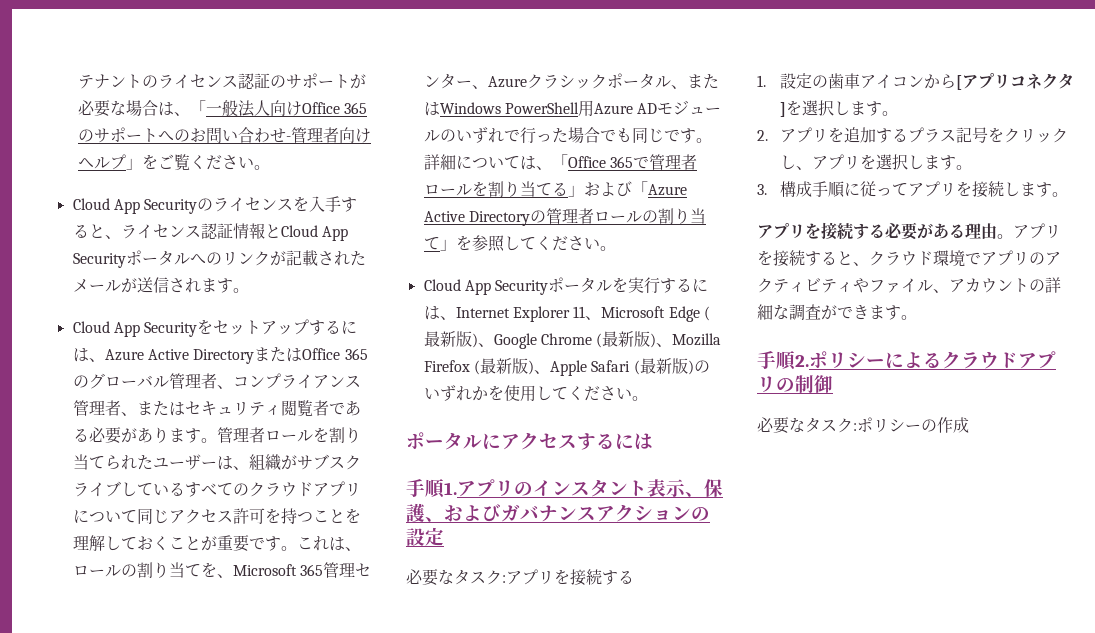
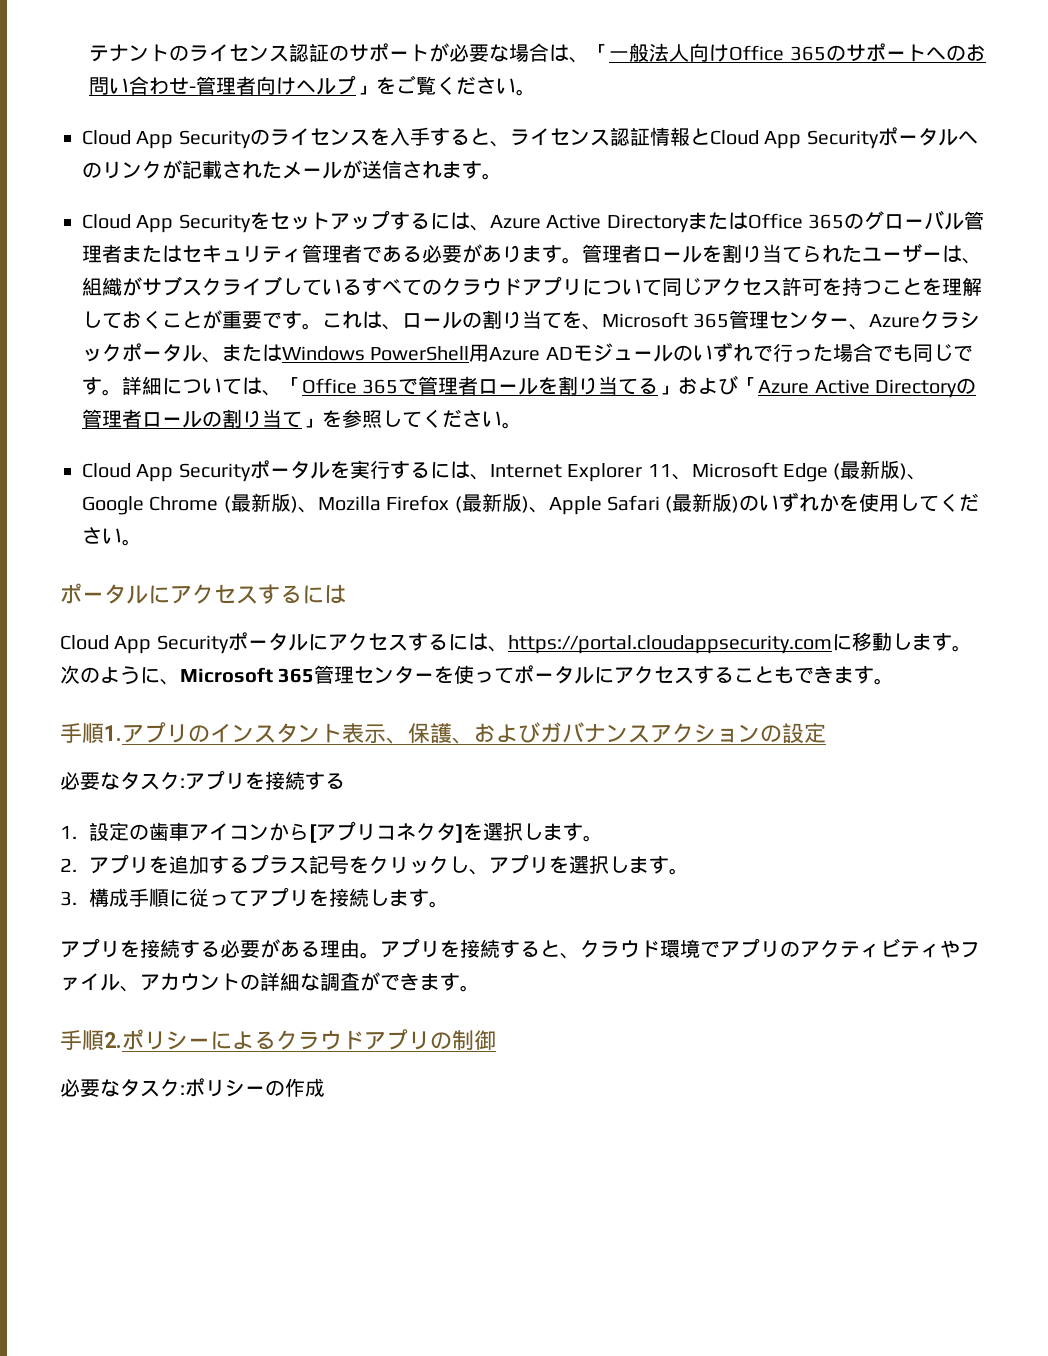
- Cloud App Securityをセットアップするには、Azure Active DirectoryまたはOffice 365のグローバル管理者、コンプライアンス管理者、またはセキュリティ閲覧者である必要があります。
+ Cloud App Securityをセットアップするには、Azure Active DirectoryまたはOffice 365のグローバル管理者またはセキュリティ管理者である必要があります。
+ Cloud App Securityポータルにアクセスするには、https://portal.cloudappsecurity.comに移動します。次のように、Microsoft 365管理センターを使ってポータルにアクセスすることもできます。

